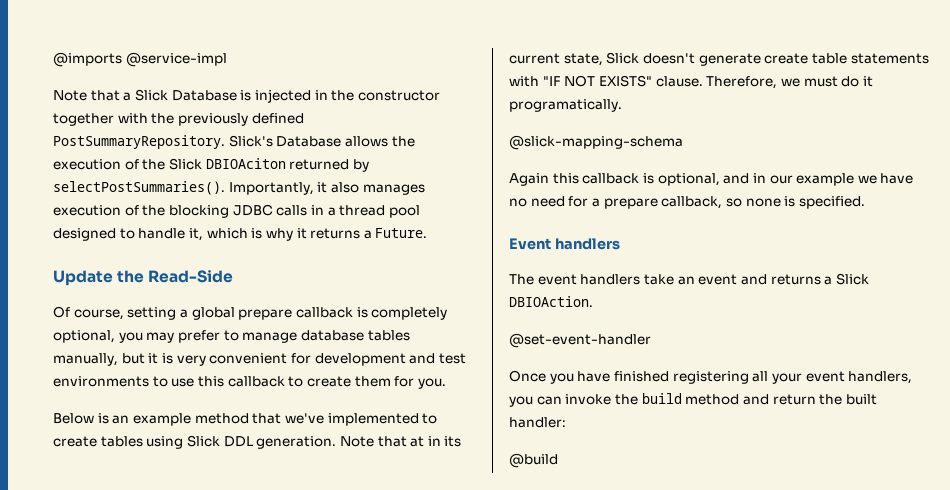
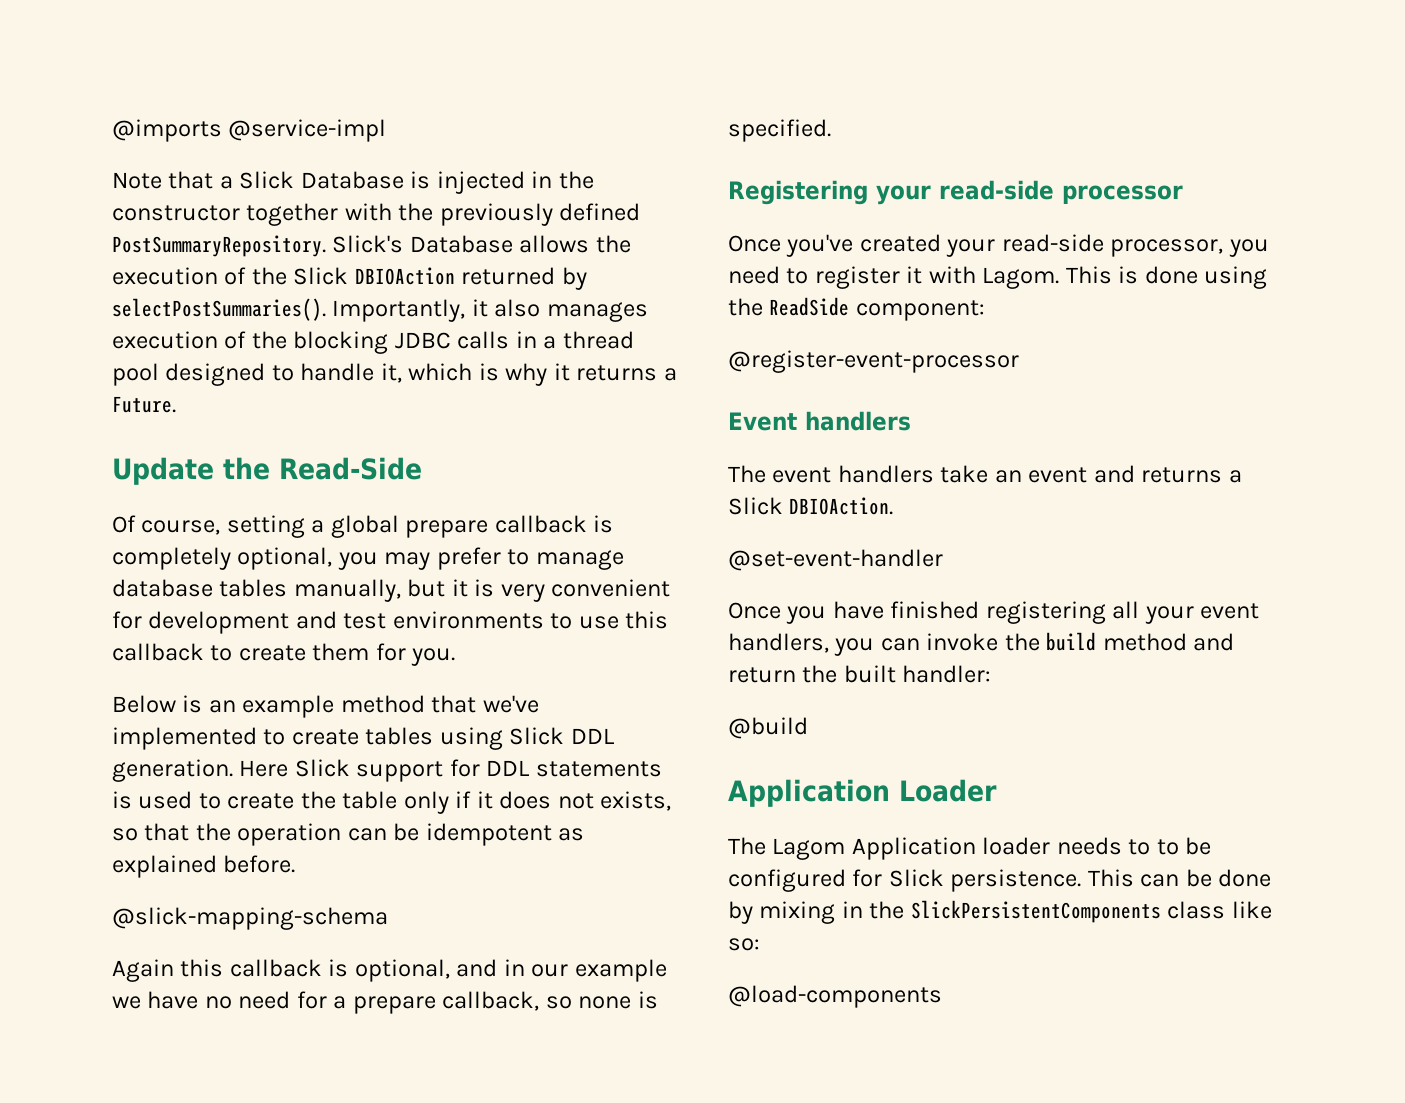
- Slick's Database allows the execution of the Slick DBIOAciton returned by selectPostSummaries().
+ Slick's Database allows the execution of the Slick DBIOAction returned by selectPostSummaries().
- Note that at in its current state, Slick doesn't generate create table statements with "IF NOT EXISTS" clause. Therefore, we must do it programatically.
+ Here Slick support for DDL statements is used to create the table only if it does not exists, so that the operation can be idempotent as explained before.
+ Registering your read-side processor
+ Once you've created your read-side processor, you need to register it with Lagom. This is done using the ReadSide component:
+ @register-event-processor
+ Application Loader
+ The Lagom Application loader needs to to be configured for Slick persistence. This can be done by mixing in the SlickPersistentComponents class like so:
+ @load-components

